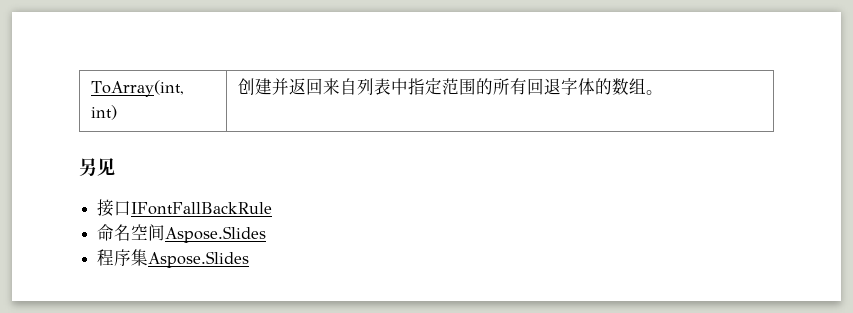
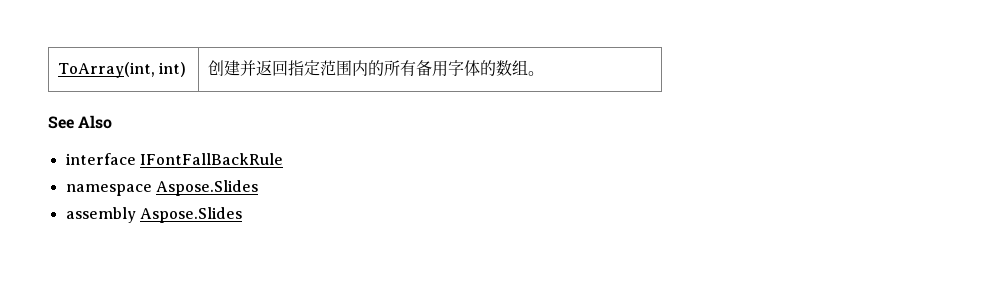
- ToArray(int, int) | 创建并返回来自列表中指定范围的所有回退字体的数组。
+ ToArray(int, int) | 创建并返回指定范围内的所有备用字体的数组。
- 另见
- 接口IFontFallBackRule
+ See Also
+ interface IFontFallBackRule
- 命名空间Aspose.Slides
+ namespace Aspose.Slides
- 程序集Aspose.Slides
+ assembly Aspose.Slides

